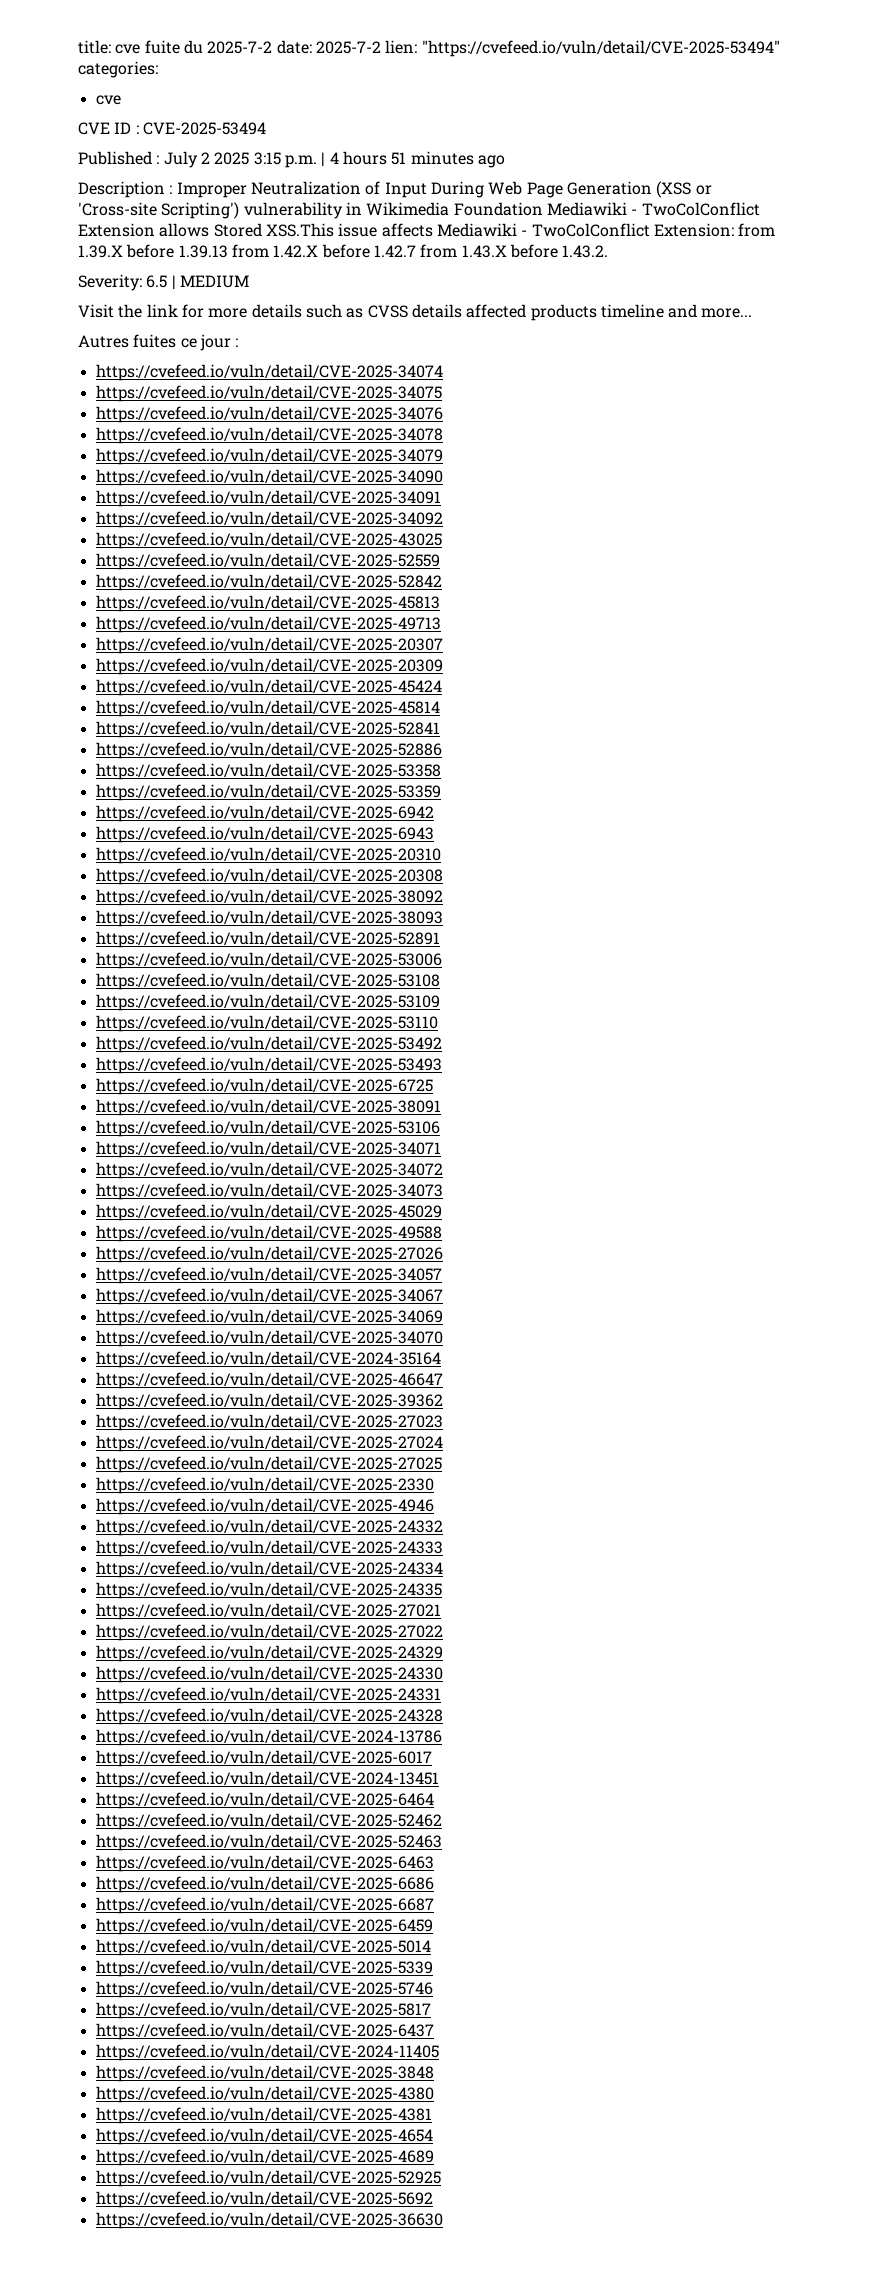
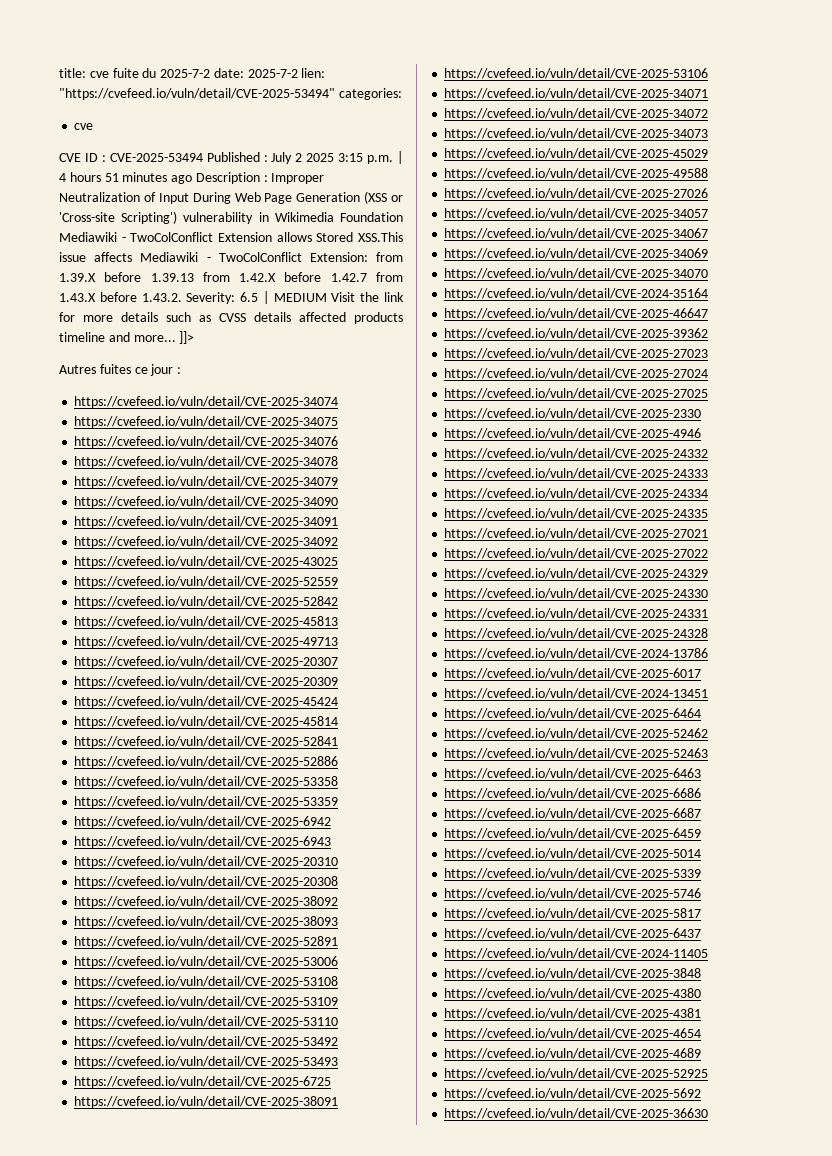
- CVE-2025-53494
- Published :
+ CVE-2025-53494 Published :
- July 2 2025 3:15 p.m. | 4 hours 51 minutes ago
- Description :
+ July 2 2025 3:15 p.m. | 4 hours 51 minutes ago Description :
- from 1.39.X before 1.39.13 from 1.42.X before 1.42.7 from 1.43.X before 1.43.2.
- Severity:
+ from 1.39.X before 1.39.13 from 1.42.X before 1.42.7 from 1.43.X before 1.43.2. Severity:
- 6.5 | MEDIUM
- Visit the link for more details such as CVSS details affected products timeline and more...
+ 6.5 | MEDIUM Visit the link for more details such as CVSS details affected products timeline and more... ]]>

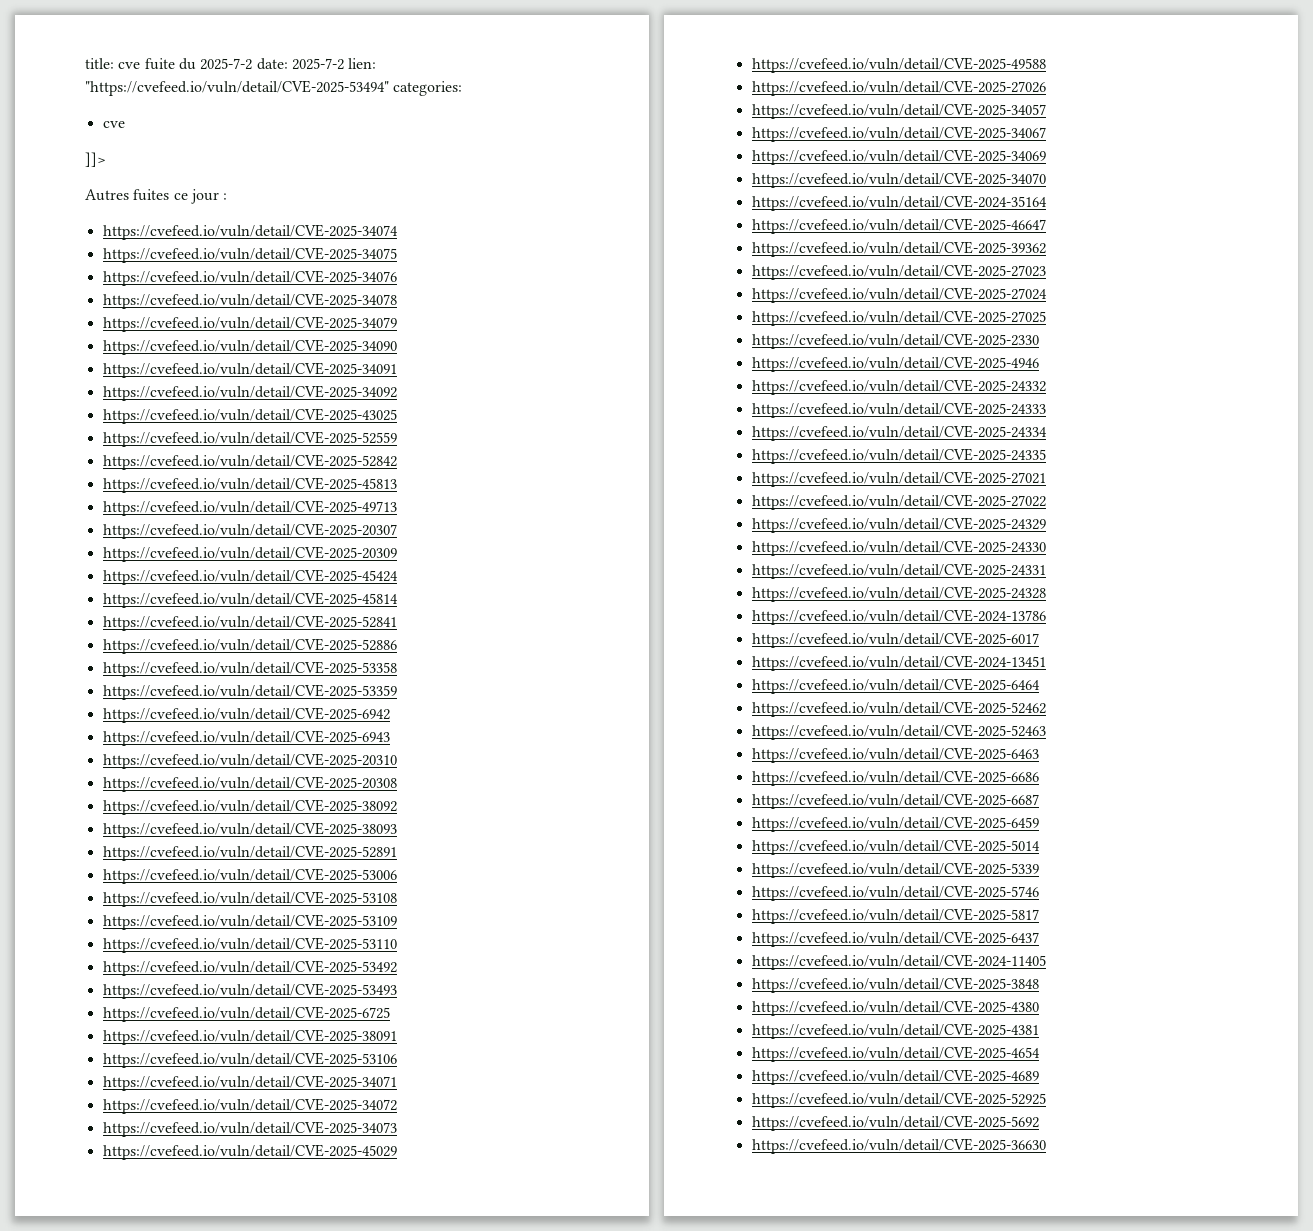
- CVE ID : CVE-2025-53494 Published : July 2 2025 3:15 p.m. | 4 hours 51 minutes ago Description : Improper Neutralization of Input During Web Page Generation (XSS or 'Cross-site Scripting') vulnerability in Wikimedia Foundation Mediawiki - TwoColConflict Extension allows Stored XSS.This issue affects Mediawiki - TwoColConflict Extension: from 1.39.X before 1.39.13 from 1.42.X before 1.42.7 from 1.43.X before 1.43.2. Severity: 6.5 | MEDIUM Visit the link for more details such as CVSS details affected products timeline and more... ]]>
+ ]]>

